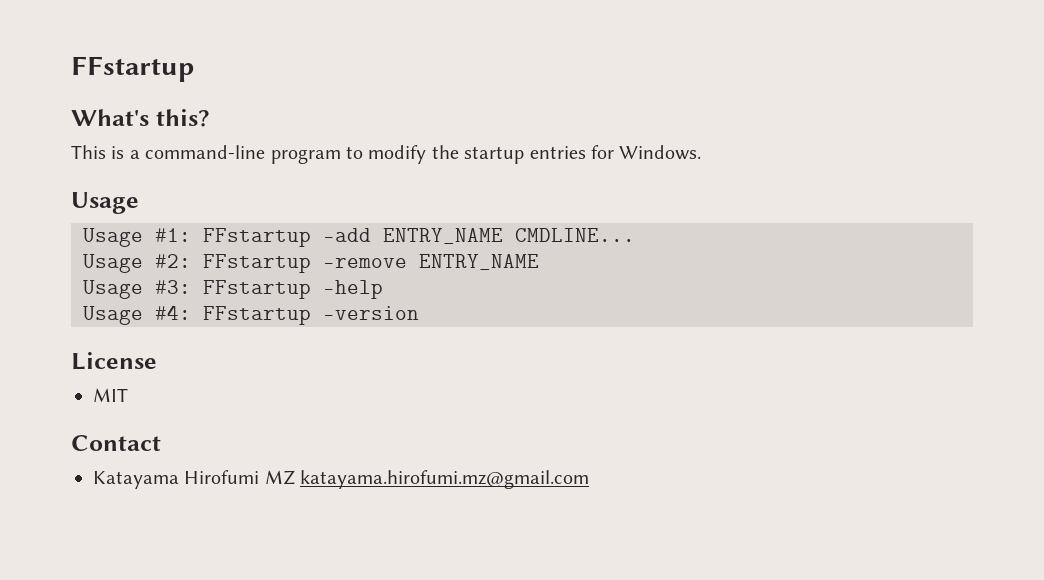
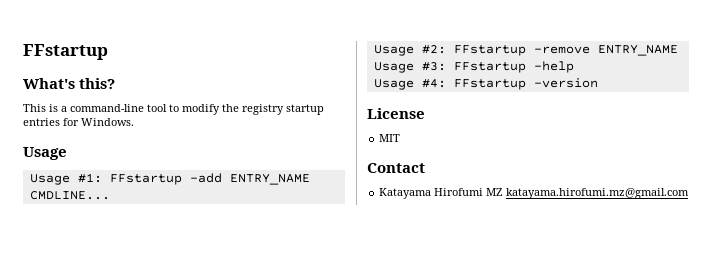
- This is a command-line program to modify the startup entries for Windows.
+ This is a command-line tool to modify the registry startup entries for Windows.

